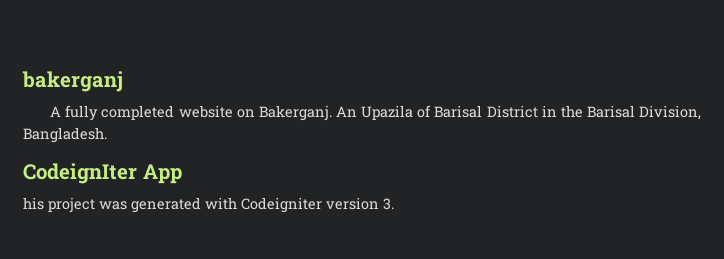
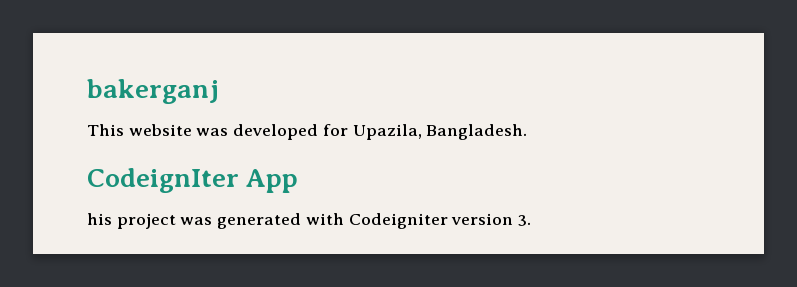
- A fully completed website on Bakerganj. An Upazila of Barisal District in the Barisal Division, Bangladesh.
+ This website was developed for Upazila, Bangladesh.

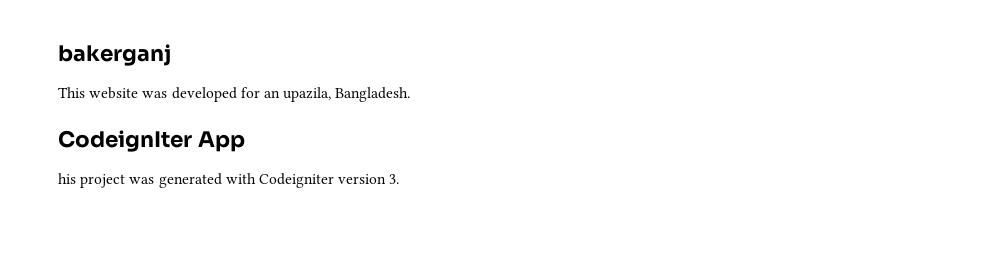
- This website was developed for Upazila, Bangladesh.
+ This website was developed for an upazila, Bangladesh.

